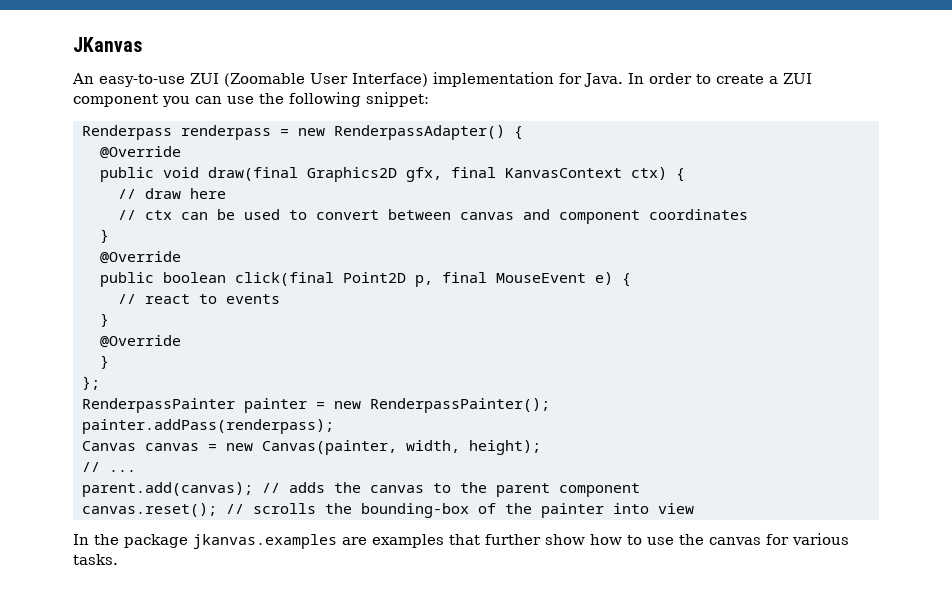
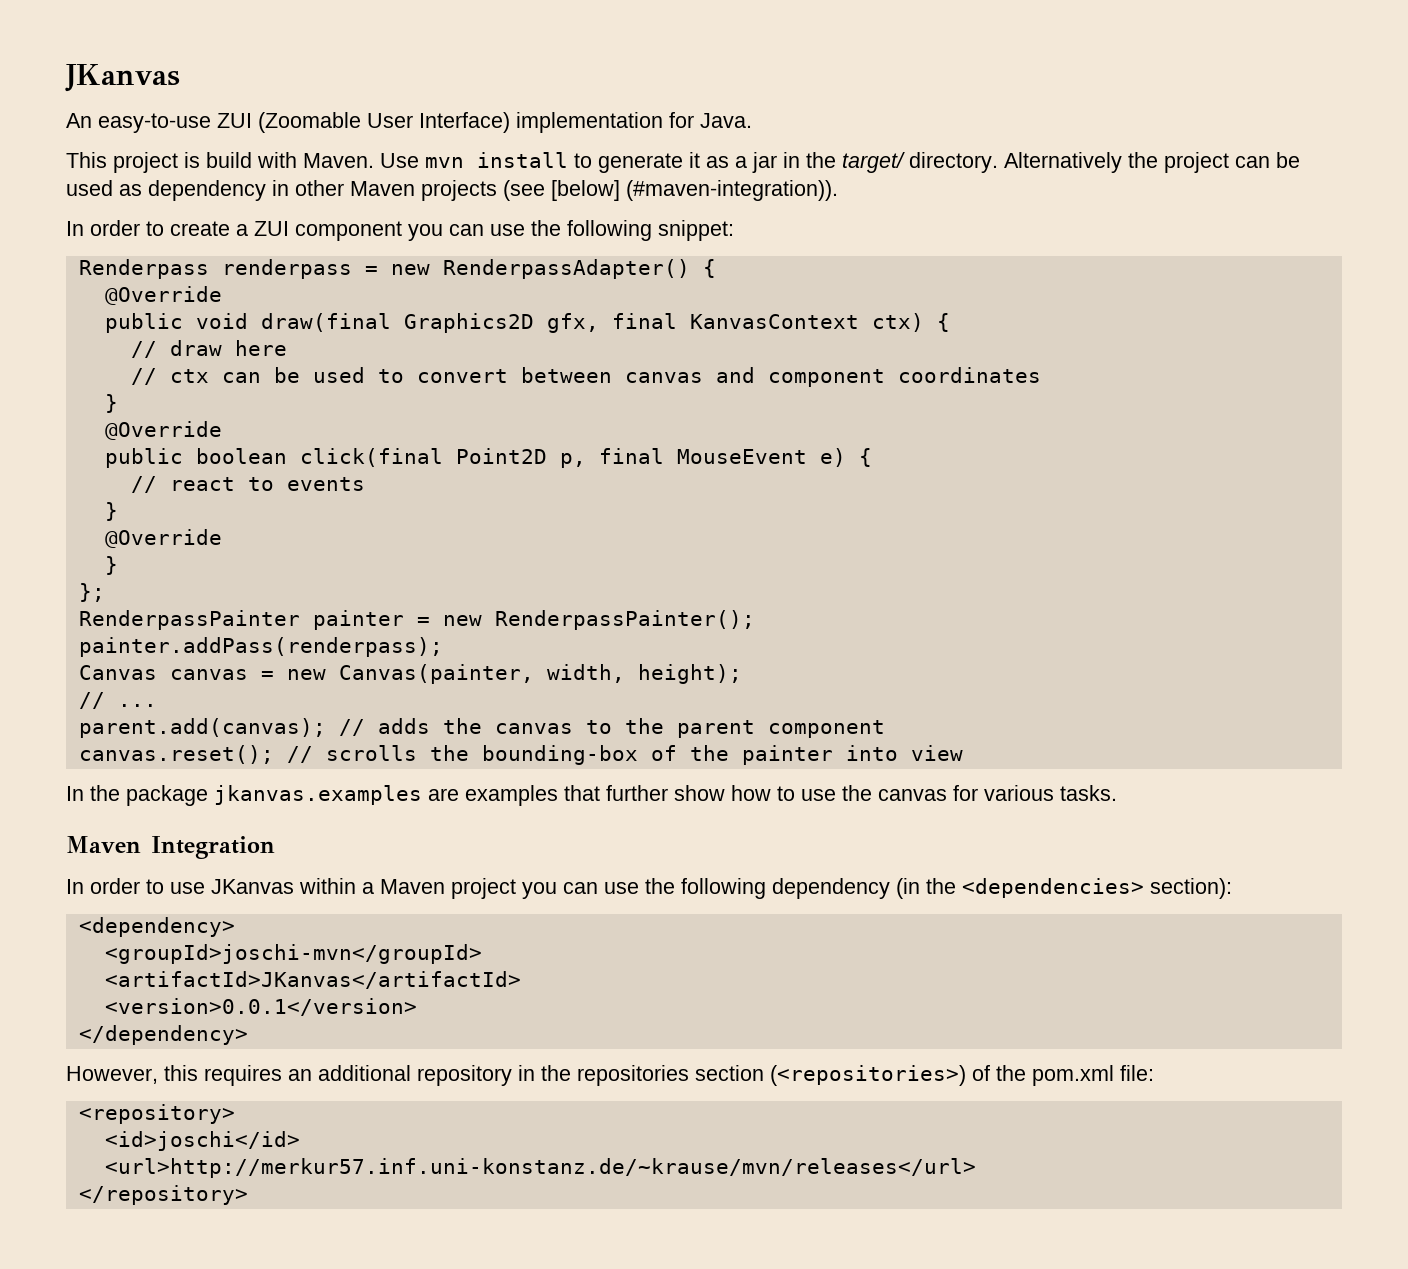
- An easy-to-use ZUI (Zoomable User Interface) implementation for Java. In order to create a ZUI component you can use the following snippet:
+ An easy-to-use ZUI (Zoomable User Interface) implementation for Java.
+ This project is build with Maven. Use mvn install to generate it as a jar in the target/ directory. Alternatively the project can be used as dependency in other Maven projects (see [below] (#maven-integration)).
+ In order to create a ZUI component you can use the following snippet:
+ Maven Integration
+ In order to use JKanvas within a Maven project you can use the following dependency (in the <dependencies> section):
+ <dependency>
+ <groupId>joschi-mvn</groupId>
+ <artifactId>JKanvas</artifactId>
+ <version>0.0.1</version>
+ </dependency>
+ However, this requires an additional repository in the repositories section (<repositories>) of the pom.xml file:
+ <repository>
+ <id>joschi</id>
+ <url>http://merkur57.inf.uni-konstanz.de/~krause/mvn/releases</url>
+ </repository>

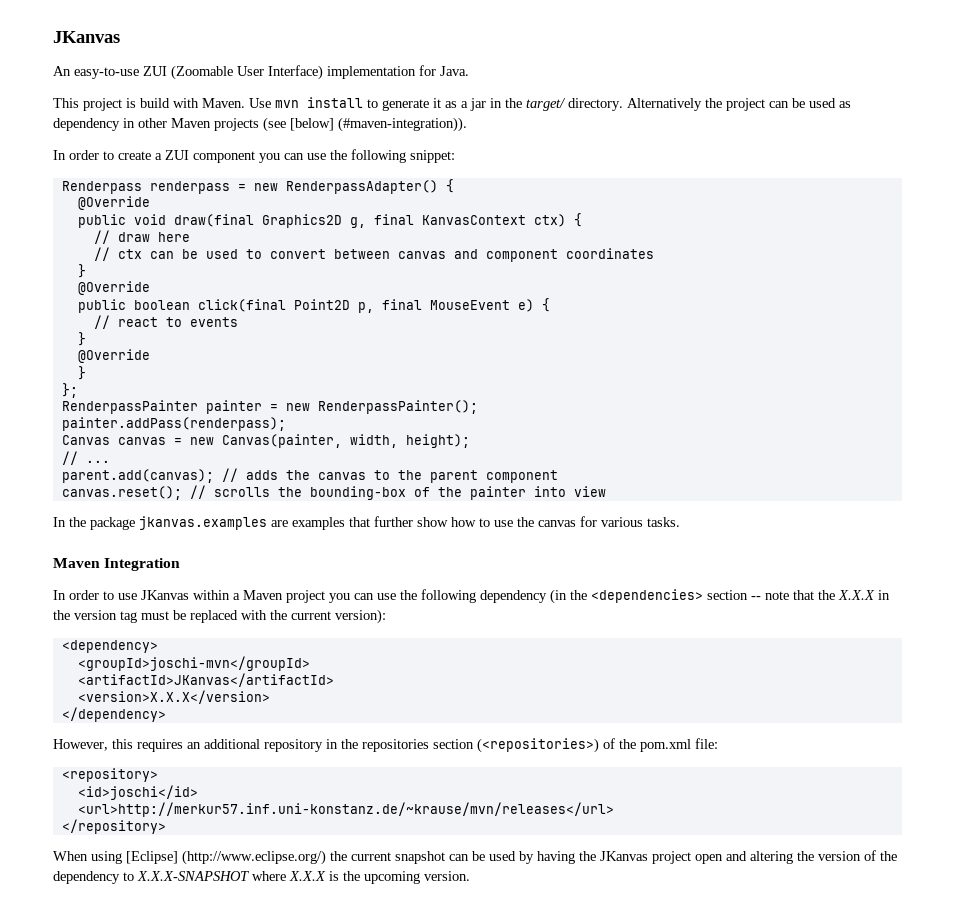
- public void draw(final Graphics2D gfx, final KanvasContext ctx) {
+ public void draw(final Graphics2D g, final KanvasContext ctx) {
- In order to use JKanvas within a Maven project you can use the following dependency (in the <dependencies> section):
+ In order to use JKanvas within a Maven project you can use the following dependency (in the <dependencies> section -- note that the X.X.X in the version tag must be replaced with the current version):
- <version>0.0.1</version>
+ <version>X.X.X</version>
+ When using [Eclipse] (http://www.eclipse.org/) the current snapshot can be used by having the JKanvas project open and altering the version of the dependency to X.X.X-SNAPSHOT where X.X.X is the upcoming version.

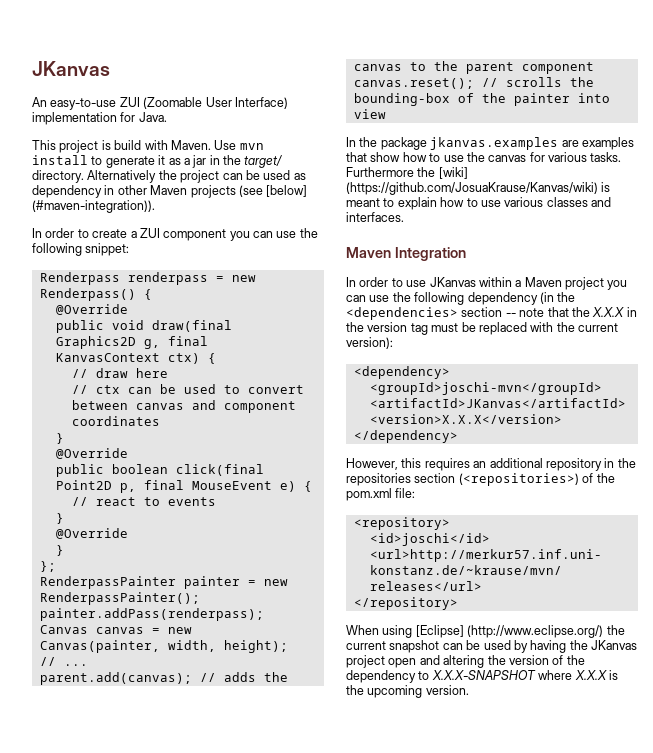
- Renderpass renderpass = new RenderpassAdapter() {
+ Renderpass renderpass = new Renderpass() {
- In the package jkanvas.examples are examples that further show how to use the canvas for various tasks.
+ In the package jkanvas.examples are examples that show how to use the canvas for various tasks. Furthermore the [wiki] (https://github.com/JosuaKrause/Kanvas/wiki) is meant to explain how to use various classes and interfaces.

